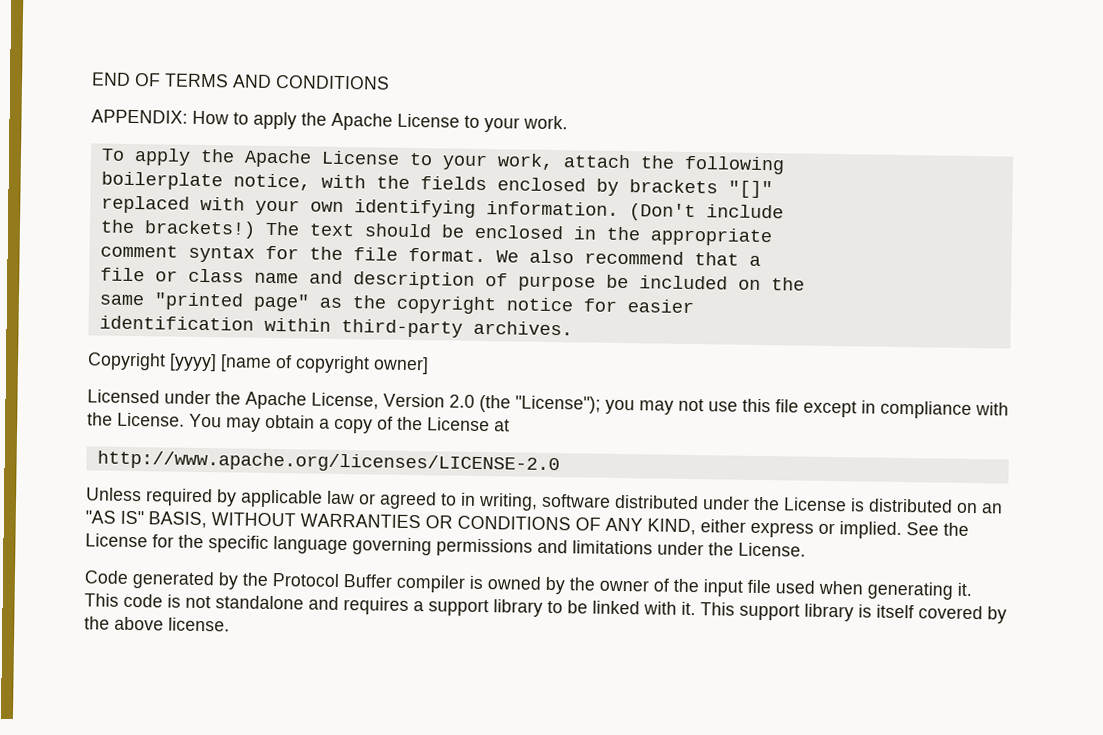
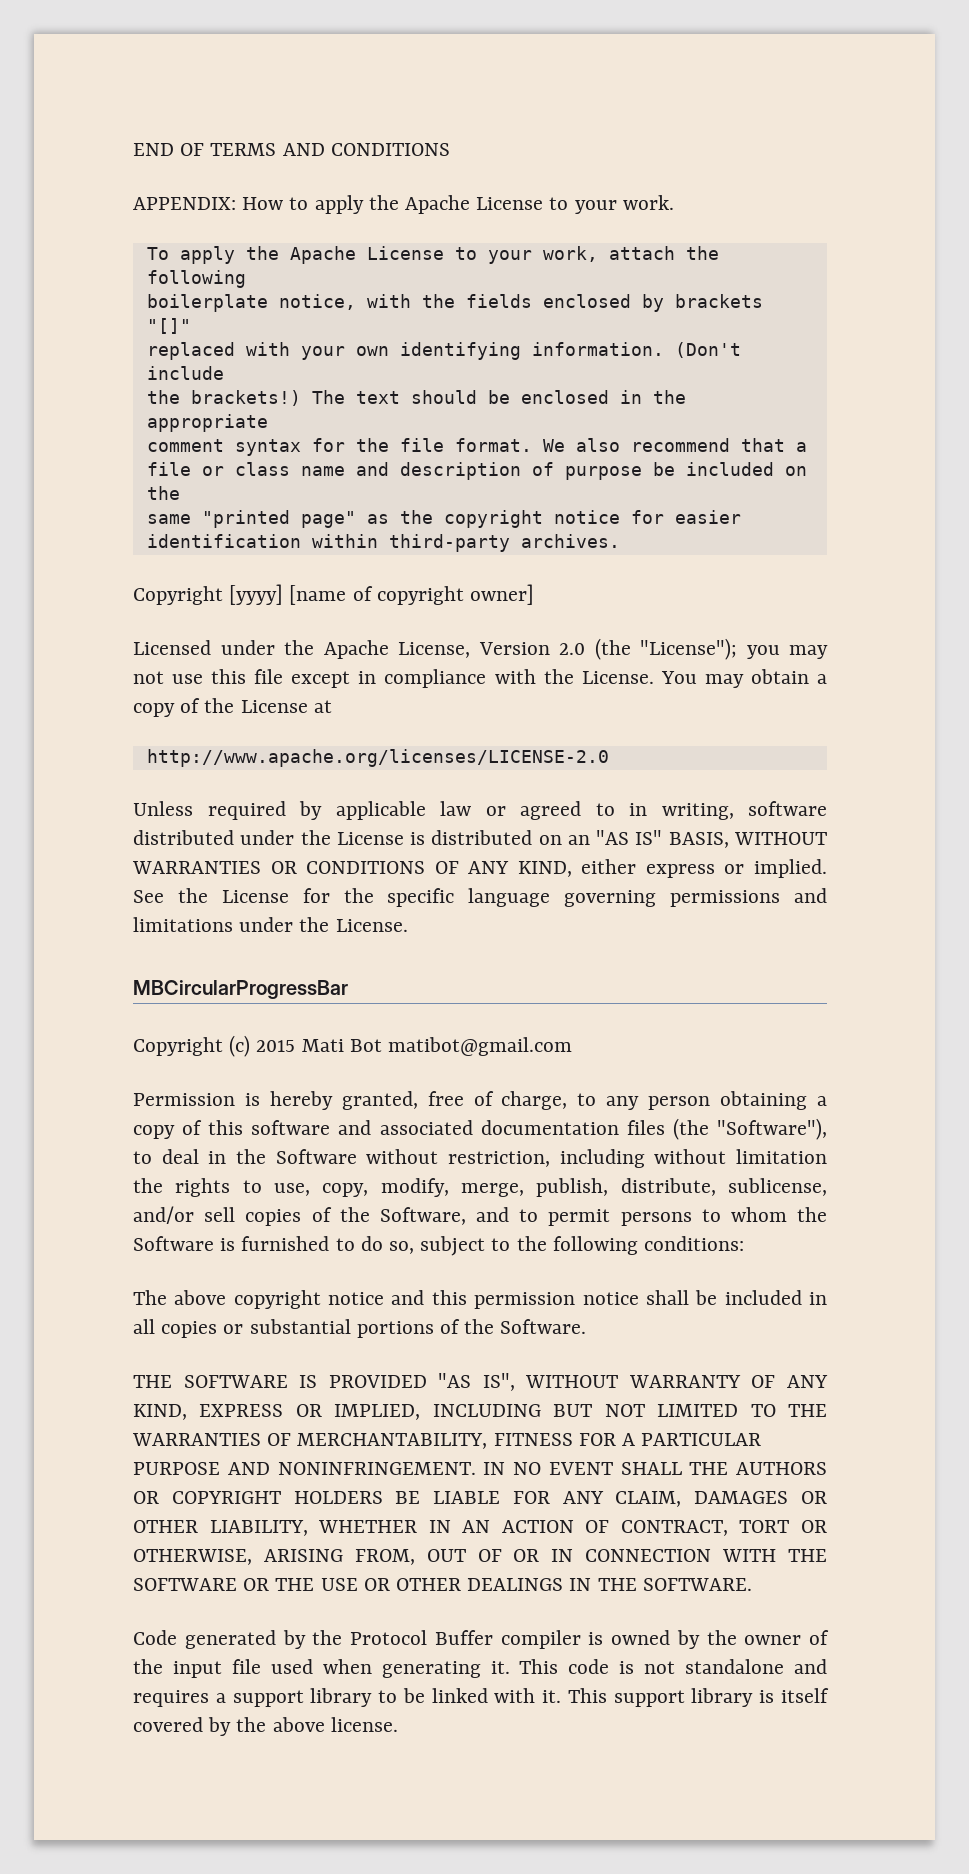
+ MBCircularProgressBar
+ Copyright (c) 2015 Mati Bot matibot@gmail.com
+ Permission is hereby granted, free of charge, to any person obtaining a copy of this software and associated documentation files (the "Software"), to deal in the Software without restriction, including without limitation the rights to use, copy, modify, merge, publish, distribute, sublicense, and/or sell copies of the Software, and to permit persons to whom the Software is furnished to do so, subject to the following conditions:
+ The above copyright notice and this permission notice shall be included in all copies or substantial portions of the Software.
+ THE SOFTWARE IS PROVIDED "AS IS", WITHOUT WARRANTY OF ANY KIND, EXPRESS OR IMPLIED, INCLUDING BUT NOT LIMITED TO THE WARRANTIES OF MERCHANTABILITY, FITNESS FOR A PARTICULAR PURPOSE AND NONINFRINGEMENT. IN NO EVENT SHALL THE AUTHORS OR COPYRIGHT HOLDERS BE LIABLE FOR ANY CLAIM, DAMAGES OR OTHER LIABILITY, WHETHER IN AN ACTION OF CONTRACT, TORT OR OTHERWISE, ARISING FROM, OUT OF OR IN CONNECTION WITH THE SOFTWARE OR THE USE OR OTHER DEALINGS IN THE SOFTWARE.

